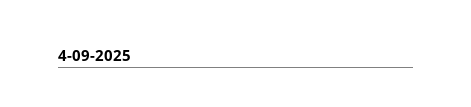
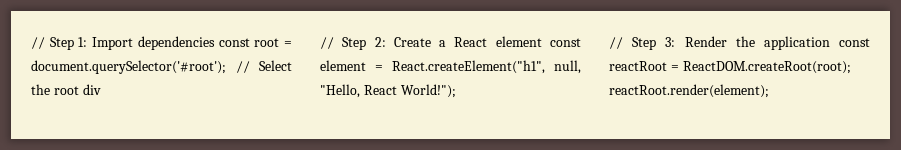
- 4-09-2025
+ // Step 1: Import dependencies const root = document.querySelector('#root'); // Select the root div
+ // Step 2: Create a React element const element = React.createElement("h1", null, "Hello, React World!");
+ // Step 3: Render the application const reactRoot = ReactDOM.createRoot(root); reactRoot.render(element);

